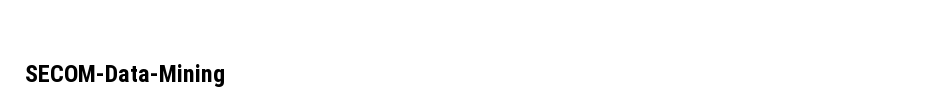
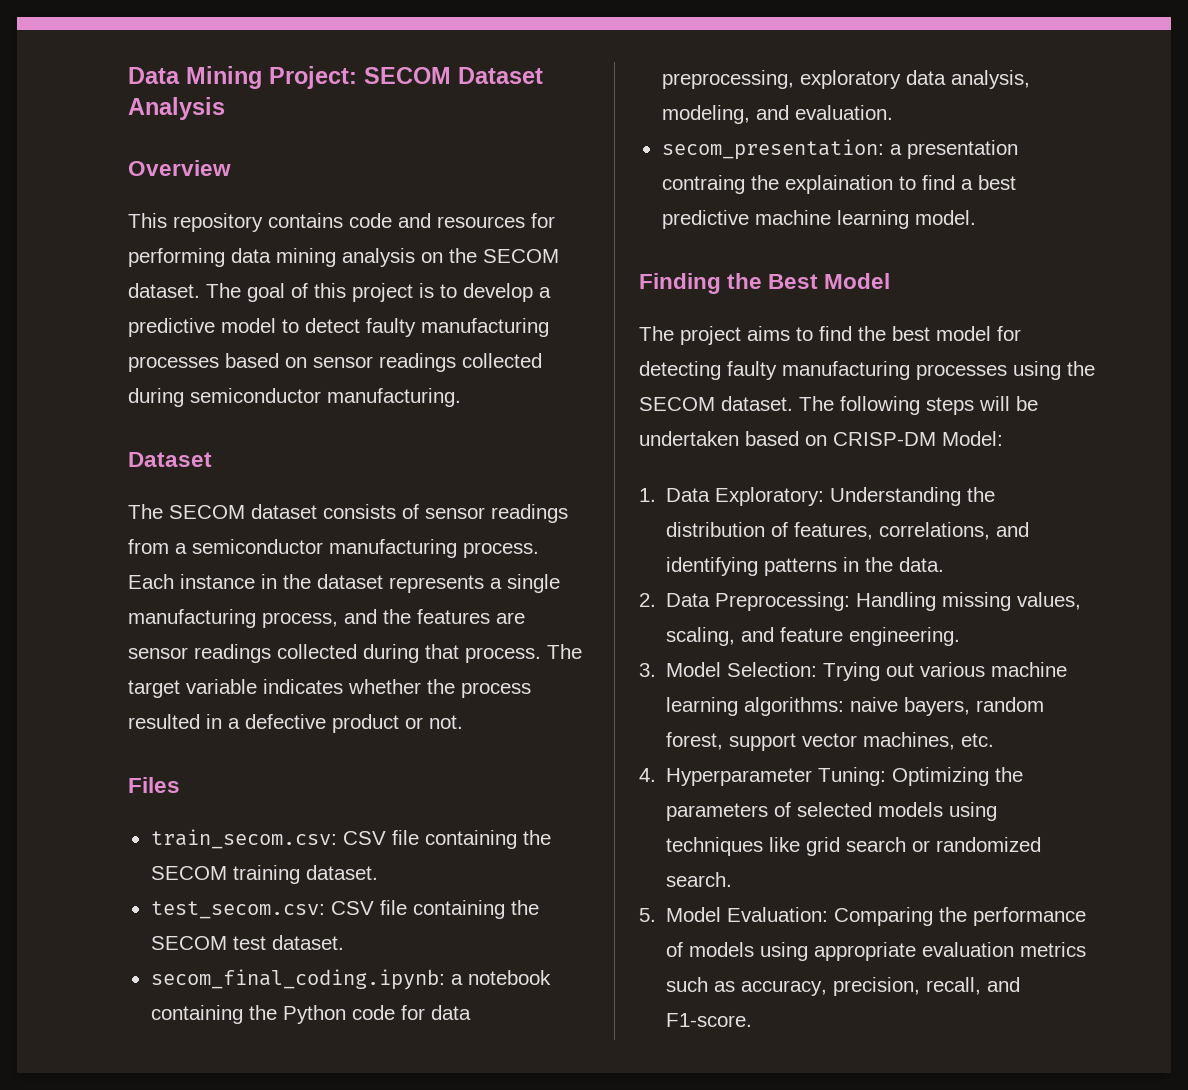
- SECOM-Data-Mining
+ Data Mining Project: SECOM Dataset Analysis
+ Overview
+ This repository contains code and resources for performing data mining analysis on the SECOM dataset. The goal of this project is to develop a predictive model to detect faulty manufacturing processes based on sensor readings collected during semiconductor manufacturing.
+ Dataset
+ The SECOM dataset consists of sensor readings from a semiconductor manufacturing process. Each instance in the dataset represents a single manufacturing process, and the features are sensor readings collected during that process. The target variable indicates whether the process resulted in a defective product or not.
+ Files
+ train_secom.csv: CSV file containing the SECOM training dataset.
+ test_secom.csv: CSV file containing the SECOM test dataset.
+ secom_final_coding.ipynb: a notebook containing the Python code for data preprocessing, exploratory data analysis, modeling, and evaluation.
+ secom_presentation: a presentation contraing the explaination to find a best predictive machine learning model.
+ Finding the Best Model
+ The project aims to find the best model for detecting faulty manufacturing processes using the SECOM dataset. The following steps will be undertaken based on CRISP-DM Model:
+ 1. Data Exploratory: Understanding the distribution of features, correlations, and identifying patterns in the data.
+ 2. Data Preprocessing: Handling missing values, scaling, and feature engineering.
+ 3. Model Selection: Trying out various machine learning algorithms: naive bayers, random forest, support vector machines, etc.
+ 4. Hyperparameter Tuning: Optimizing the parameters of selected models using techniques like grid search or randomized search.
+ 5. Model Evaluation: Comparing the performance of models using appropriate evaluation metrics such as accuracy, precision, recall, and F1-score.

